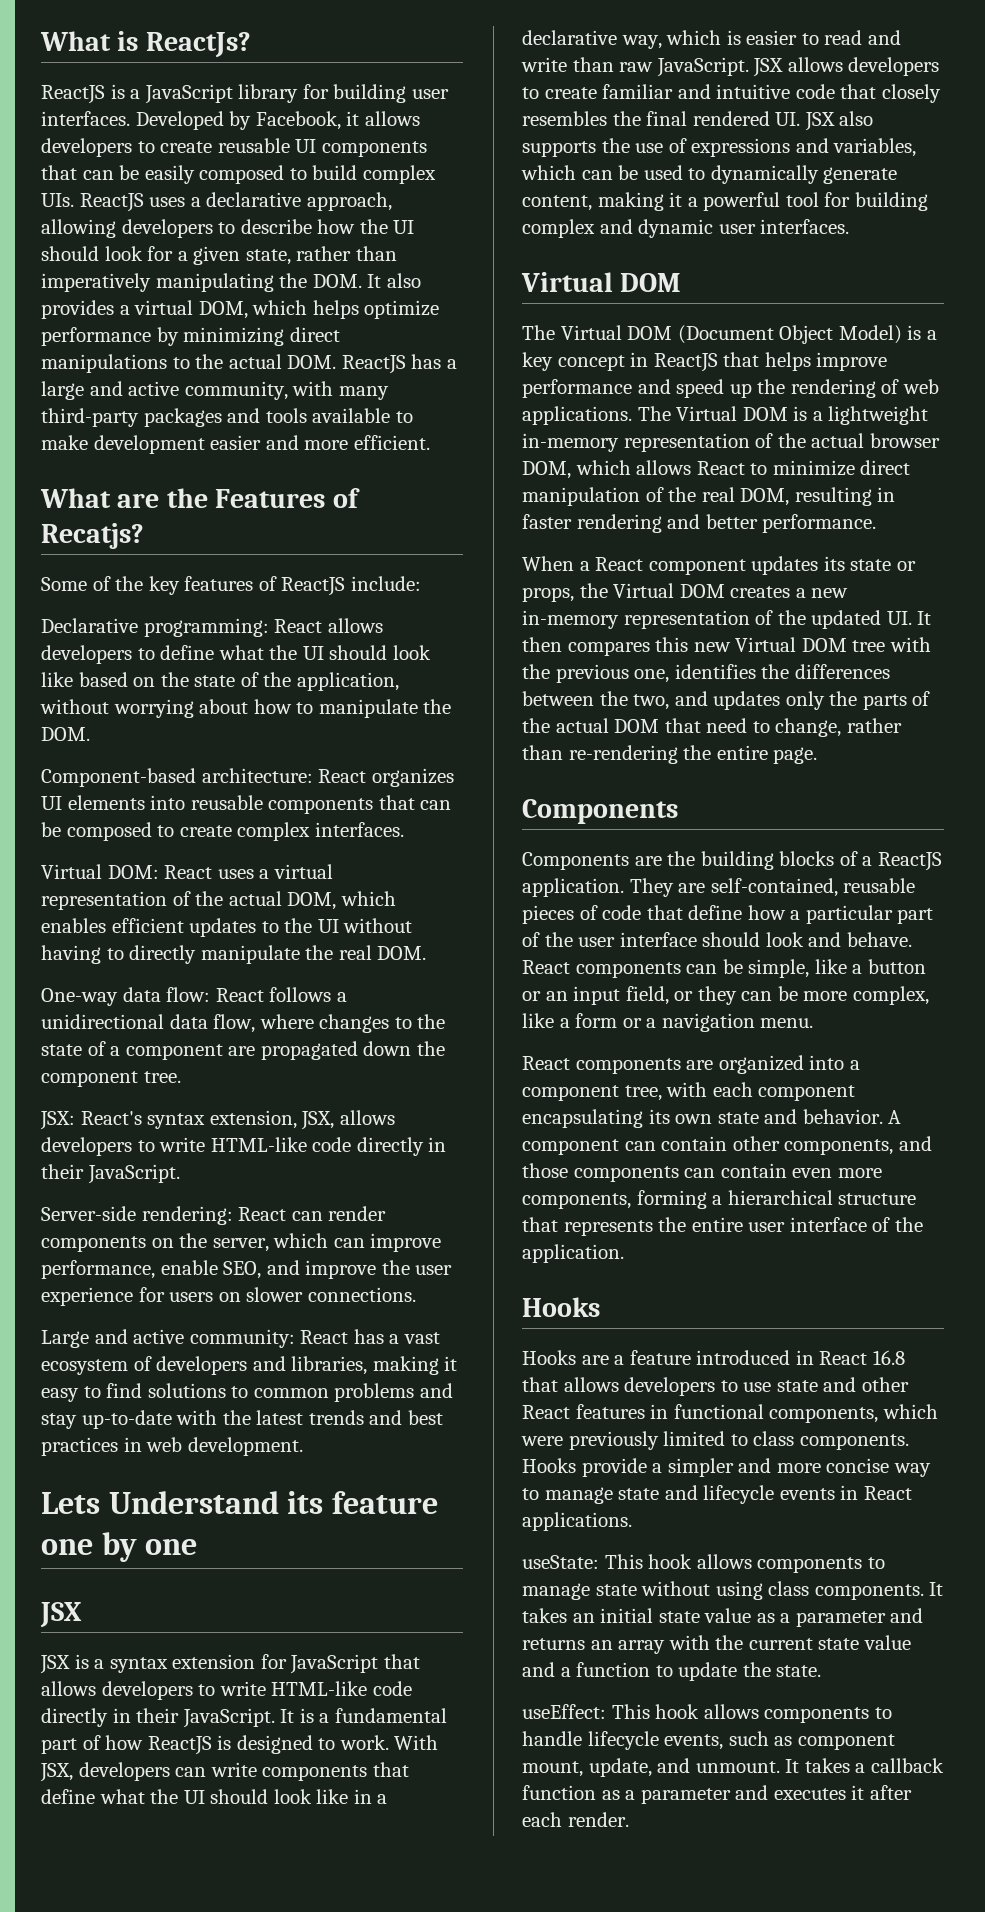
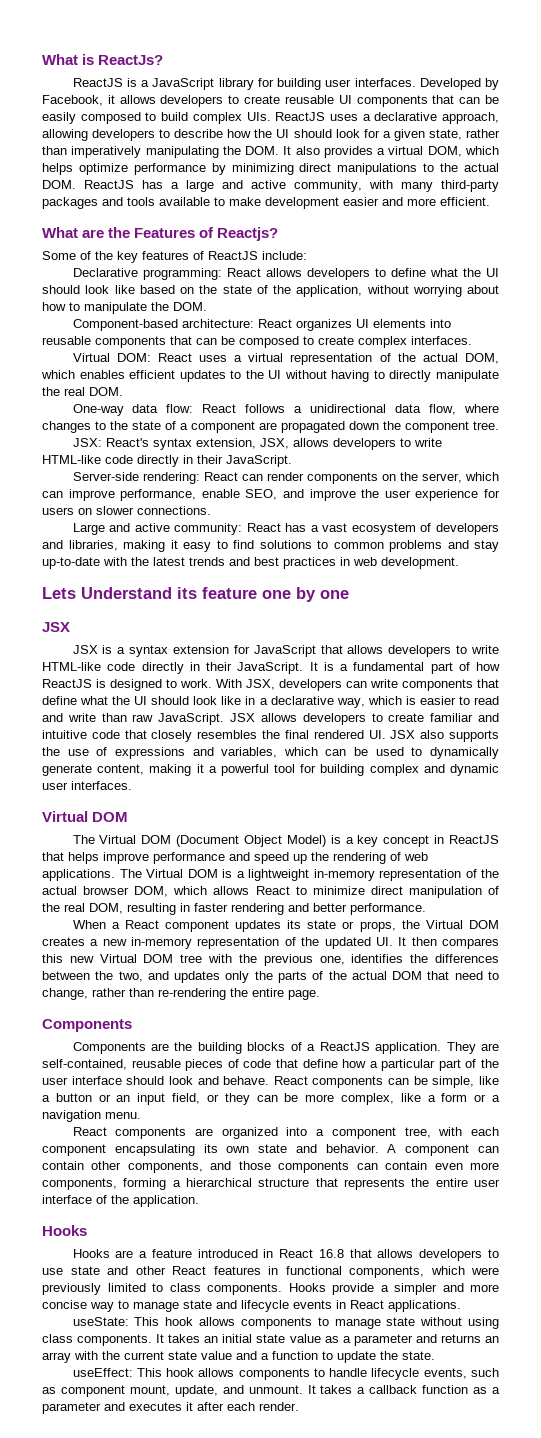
- What are the Features of Recatjs?
+ What are the Features of Reactjs?

